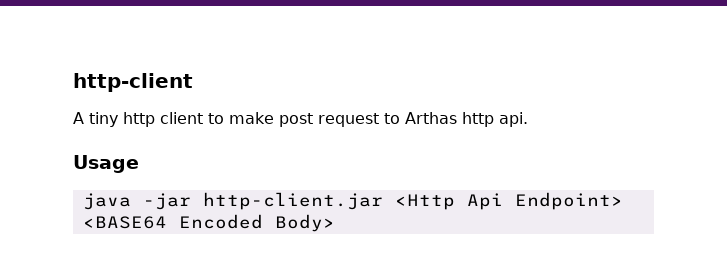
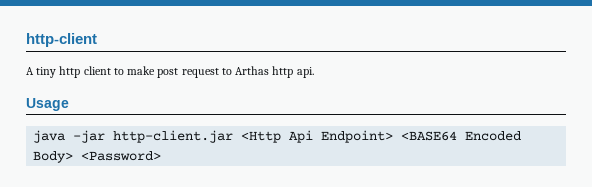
- java -jar http-client.jar <Http Api Endpoint> <BASE64 Encoded Body>
+ java -jar http-client.jar <Http Api Endpoint> <BASE64 Encoded Body> <Password>

